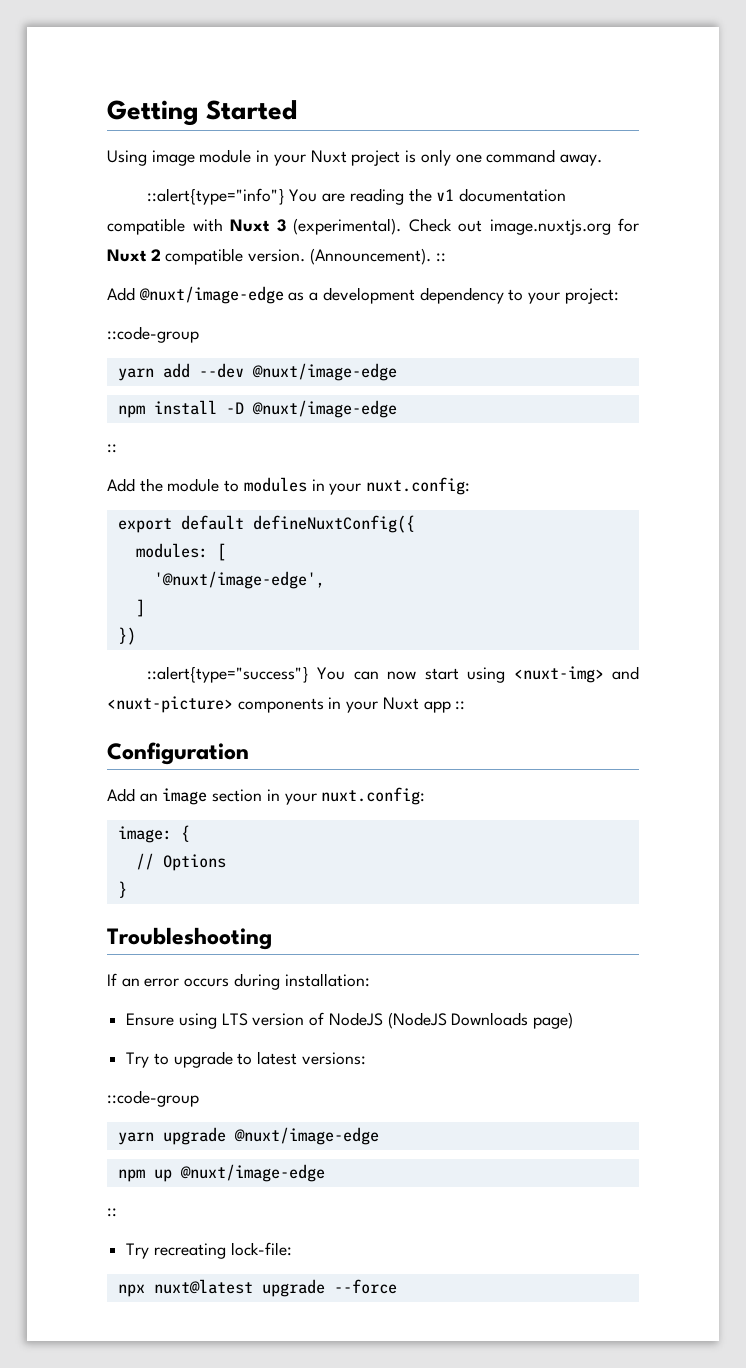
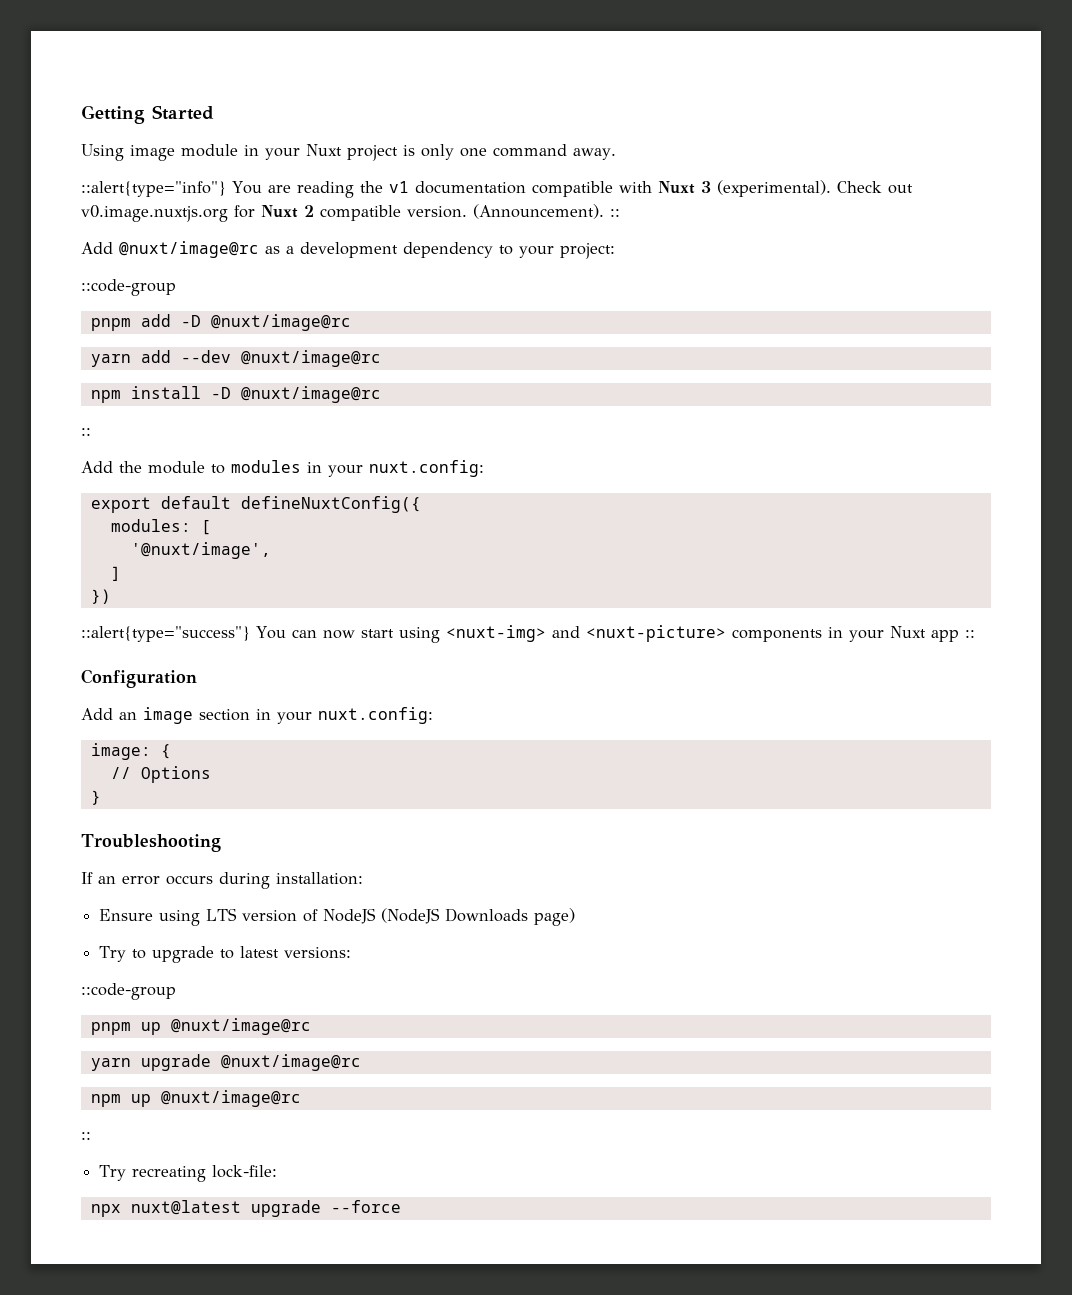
- Check out image.nuxtjs.org for Nuxt 2 compatible version.
+ Check out v0.image.nuxtjs.org for Nuxt 2 compatible version.
- Add @nuxt/image-edge as a development dependency to your project:
+ Add @nuxt/image@rc as a development dependency to your project:
+ pnpm add -D @nuxt/image@rc
- yarn add --dev @nuxt/image-edge
+ yarn add --dev @nuxt/image@rc
- npm install -D @nuxt/image-edge
+ npm install -D @nuxt/image@rc
- '@nuxt/image-edge',
+ '@nuxt/image',
+ pnpm up @nuxt/image@rc
- yarn upgrade @nuxt/image-edge
+ yarn upgrade @nuxt/image@rc
- npm up @nuxt/image-edge
+ npm up @nuxt/image@rc

